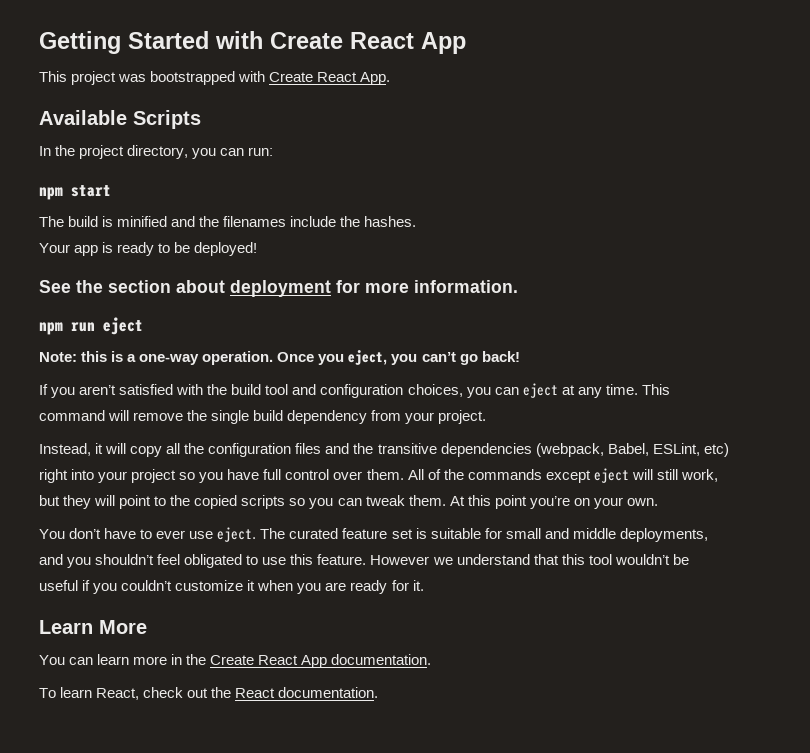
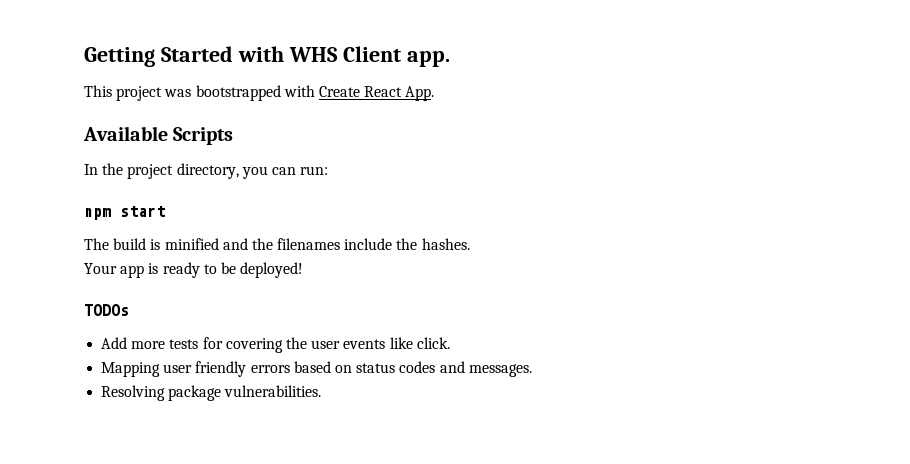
- Getting Started with Create React App
+ Getting Started with WHS Client app.
- See the section about deployment for more information.
- npm run eject
- Note: this is a one-way operation. Once you eject, you can’t go back!
- If you aren’t satisfied with the build tool and configuration choices, you can eject at any time. This command will remove the single build dependency from your project.
- Instead, it will copy all the configuration files and the transitive dependencies (webpack, Babel, ESLint, etc) right into your project so you have full control over them. All of the commands except eject will still work, but they will point to the copied scripts so you can tweak them. At this point you’re on your own.
- You don’t have to ever use eject. The curated feature set is suitable for small and middle deployments, and you shouldn’t feel obligated to use this feature. However we understand that this tool wouldn’t be useful if you couldn’t customize it when you are ready for it.
- Learn More
- You can learn more in the Create React App documentation.
- To learn React, check out the React documentation.
+ TODOs
+ Add more tests for covering the user events like click.
+ Mapping user friendly errors based on status codes and messages.
+ Resolving package vulnerabilities.

